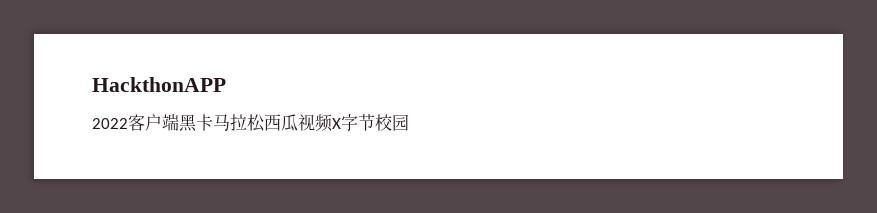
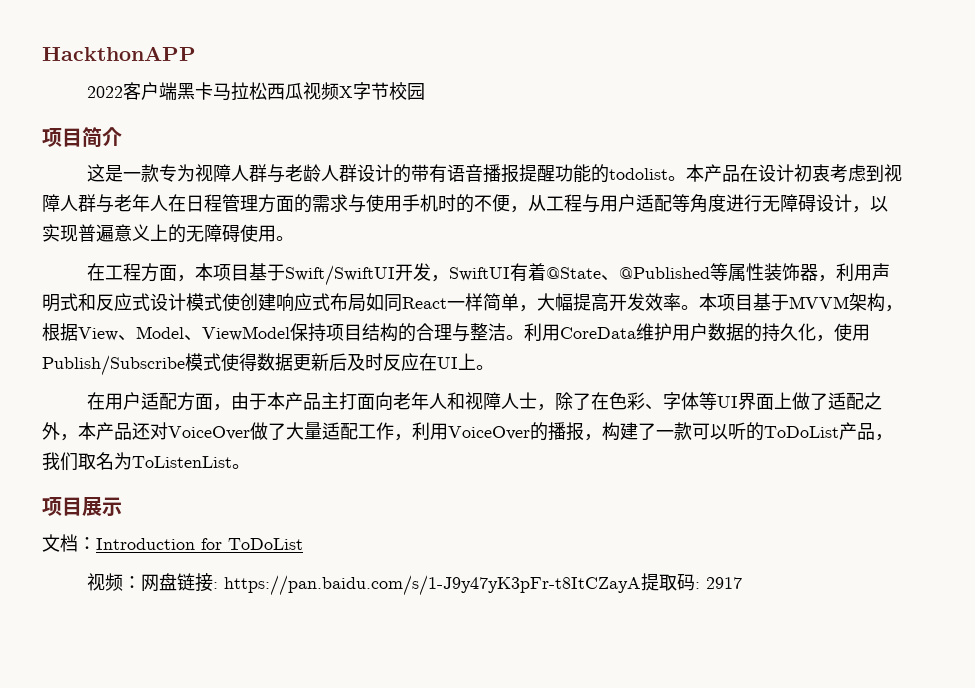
+ 项目简介
+ 这是一款专为视障人群与老龄人群设计的带有语音播报提醒功能的todolist。本产品在设计初衷考虑到视障人群与老年人在日程管理方面的需求与使用手机时的不便，从工程与用户适配等角度进行无障碍设计，以实现普遍意义上的无障碍使用。
+ 在工程方面，本项目基于Swift/SwiftUI开发，SwiftUI有着@State、@Published等属性装饰器，利用声明式和反应式设计模式使创建响应式布局如同React一样简单，大幅提高开发效率。本项目基于MVVM架构，根据View、Model、ViewModel保持项目结构的合理与整洁。利用CoreData维护用户数据的持久化，使用Publish/Subscribe模式使得数据更新后及时反应在UI上。
+ 在用户适配方面，由于本产品主打面向老年人和视障人士，除了在色彩、字体等UI界面上做了适配之外，本产品还对VoiceOver做了大量适配工作，利用VoiceOver的播报，构建了一款可以听的ToDoList产品，我们取名为ToListenList。
+ 项目展示
+ 文档：Introduction for ToDoList
+ 视频：网盘链接: https://pan.baidu.com/s/1-J9y47yK3pFr-t8ItCZayA提取码: 2917

